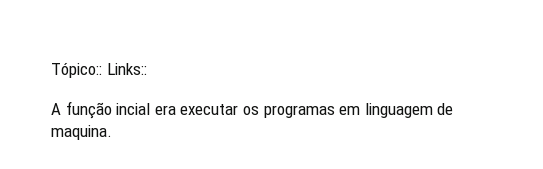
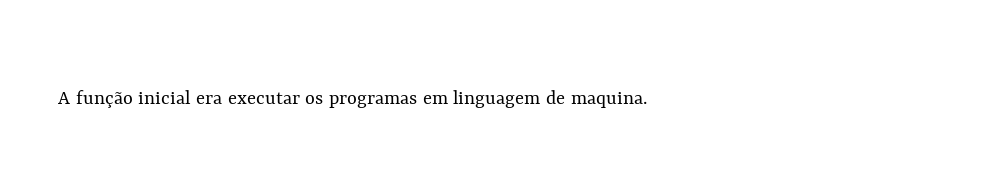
- Tópico:: Links::
- A função incial era executar os programas em linguagem de maquina.
+ A função inicial era executar os programas em linguagem de maquina.

